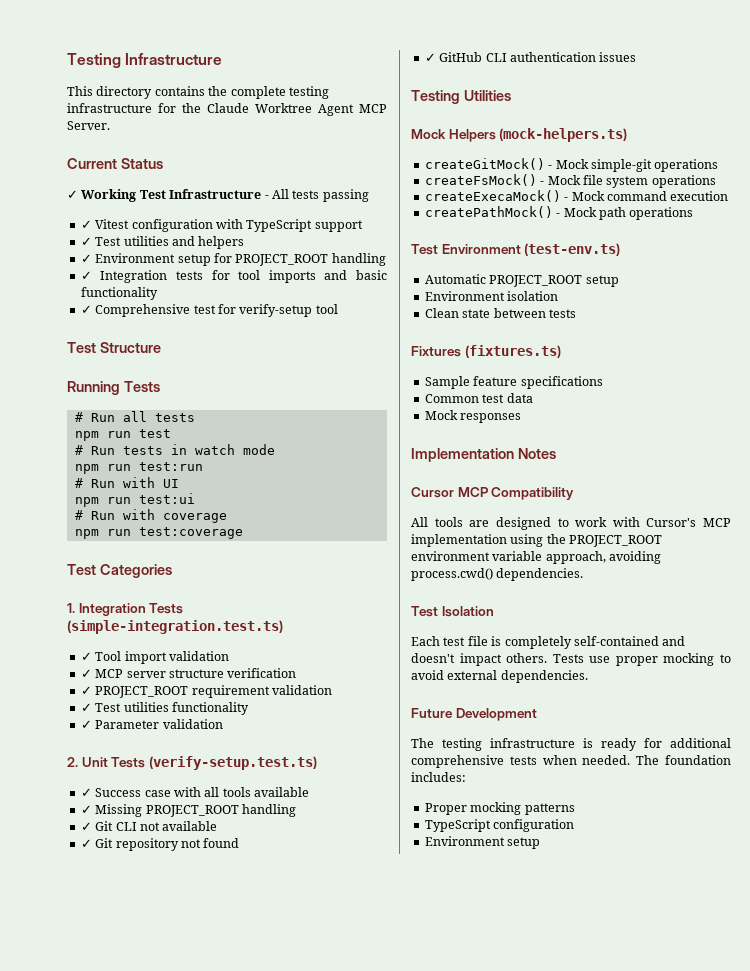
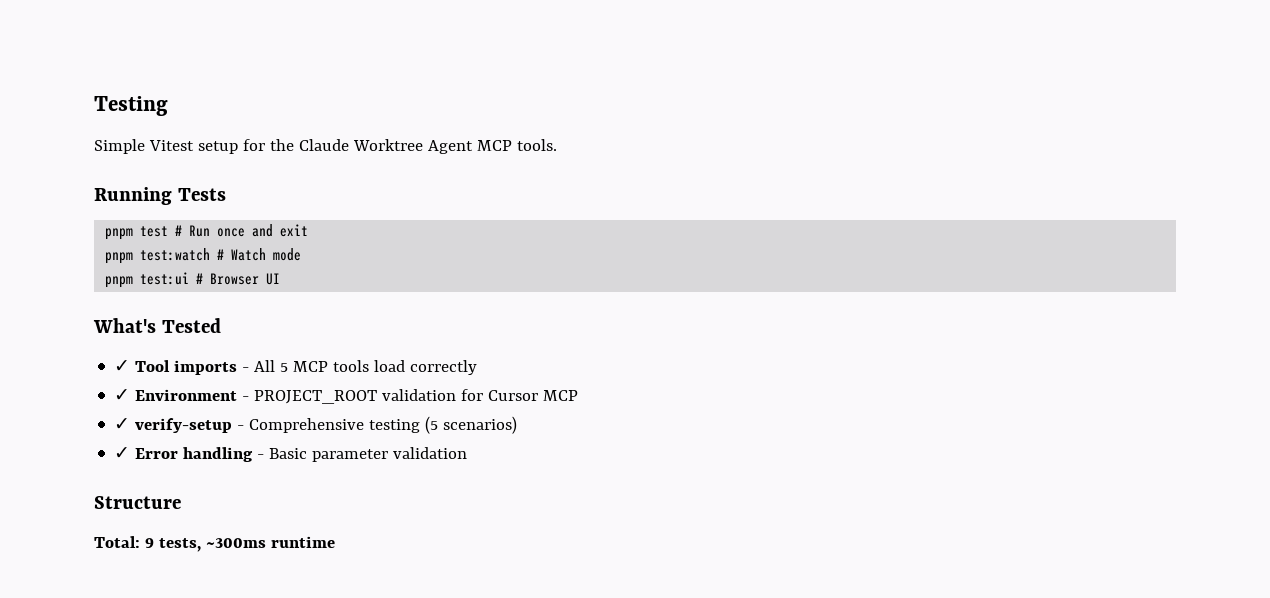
- Testing Infrastructure
- This directory contains the complete testing infrastructure for the Claude Worktree Agent MCP Server.
- Current Status
- ✓ Working Test Infrastructure - All tests passing
- ✓ Vitest configuration with TypeScript support
- ✓ Test utilities and helpers
- ✓ Environment setup for PROJECT_ROOT handling
- ✓ Integration tests for tool imports and basic functionality
- ✓ Comprehensive test for verify-setup tool
- Test Structure
+ Testing
+ Simple Vitest setup for the Claude Worktree Agent MCP tools.
  Running Tests
- # Run all tests
- npm run test
- # Run tests in watch mode
- npm run test:run
- # Run with UI
- npm run test:ui
- # Run with coverage
- npm run test:coverage
- Test Categories
- 1. Integration Tests (simple-integration.test.ts)
- ✓ Tool import validation
- ✓ MCP server structure verification
- ✓ PROJECT_ROOT requirement validation
- ✓ Test utilities functionality
- ✓ Parameter validation
- 2. Unit Tests (verify-setup.test.ts)
- ✓ Success case with all tools available
- ✓ Missing PROJECT_ROOT handling
- ✓ Git CLI not available
- ✓ Git repository not found
- ✓ GitHub CLI authentication issues
- Testing Utilities
- Mock Helpers (mock-helpers.ts)
- createGitMock() - Mock simple-git operations
- createFsMock() - Mock file system operations
- createExecaMock() - Mock command execution
- createPathMock() - Mock path operations
- Test Environment (test-env.ts)
- Automatic PROJECT_ROOT setup
- Environment isolation
- Clean state between tests
- Fixtures (fixtures.ts)
- Sample feature specifications
- Common test data
- Mock responses
- Implementation Notes
- Cursor MCP Compatibility
- All tools are designed to work with Cursor's MCP implementation using the PROJECT_ROOT environment variable approach, avoiding process.cwd() dependencies.
- Test Isolation
- Each test file is completely self-contained and doesn't impact others. Tests use proper mocking to avoid external dependencies.
- Future Development
- The testing infrastructure is ready for additional comprehensive tests when needed. The foundation includes:
- Proper mocking patterns
- TypeScript configuration
- Environment setup
+ pnpm test # Run once and exit
+ pnpm test:watch # Watch mode
+ pnpm test:ui # Browser UI
+ What's Tested
+ ✓ Tool imports - All 5 MCP tools load correctly
+ ✓ Environment - PROJECT_ROOT validation for Cursor MCP
+ ✓ verify-setup - Comprehensive testing (5 scenarios)
+ ✓ Error handling - Basic parameter validation
+ Structure
+ Total: 9 tests, ~300ms runtime

